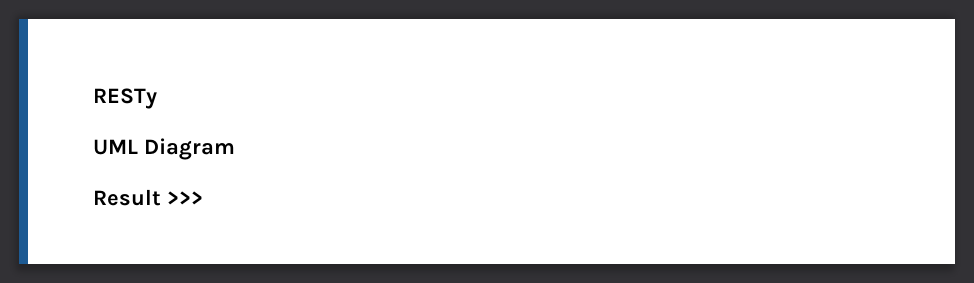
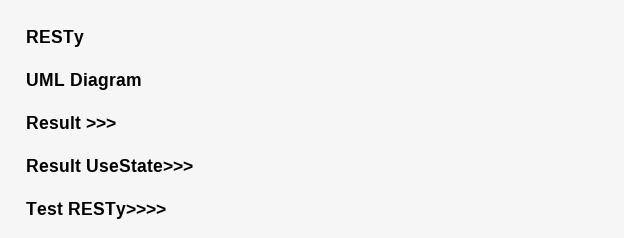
+ Result UseState>>>
+ Test RESTy>>>>

